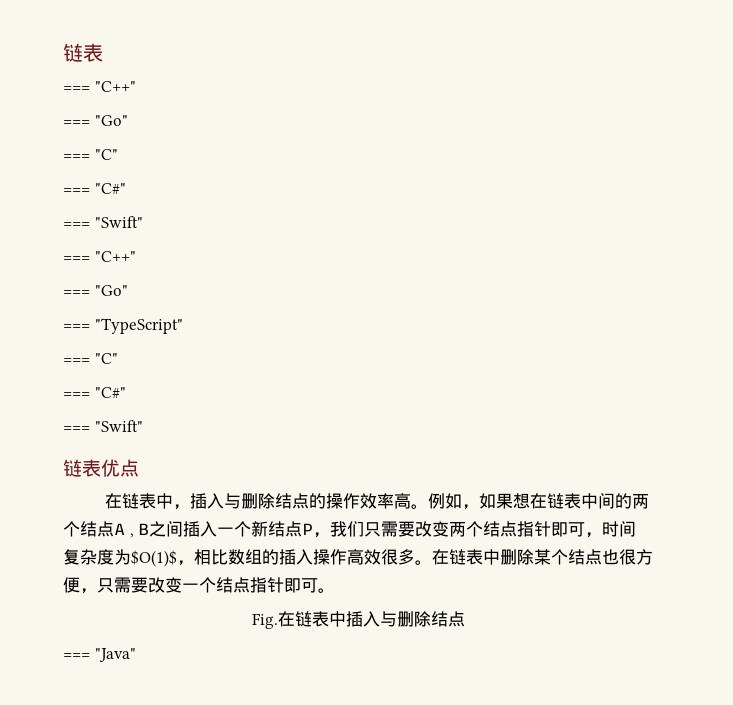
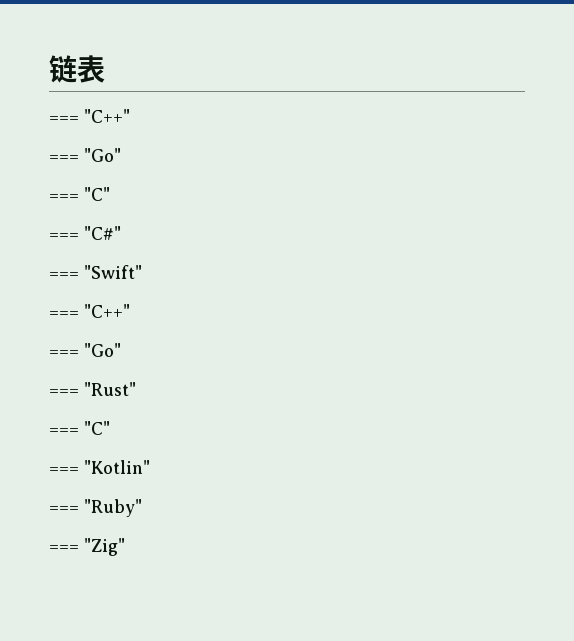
- === "TypeScript"
+ === "Rust"
  === "C"
- === "C#"
- === "Swift"
- 链表优点
- 在链表中，插入与删除结点的操作效率高。例如，如果想在链表中间的两个结点A , B之间插入一个新结点P，我们只需要改变两个结点指针即可，时间复杂度为$O(1)$，相比数组的插入操作高效很多。在链表中删除某个结点也很方便，只需要改变一个结点指针即可。
- Fig.在链表中插入与删除结点
- === "Java"
+ === "Kotlin"
+ === "Ruby"
+ === "Zig"

